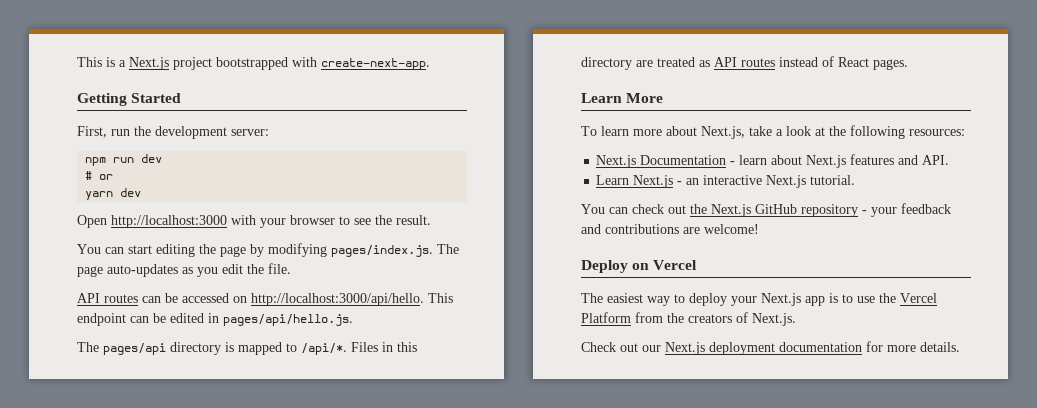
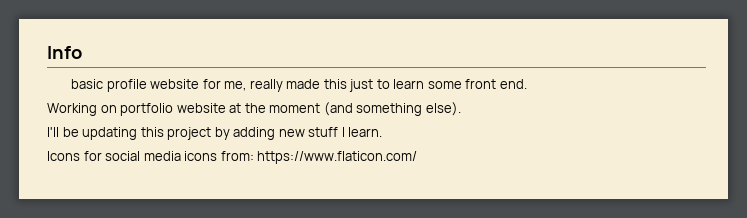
- This is a Next.js project bootstrapped with create-next-app.
- Getting Started
- First, run the development server:
- npm run dev
- # or
- yarn dev
- Open http://localhost:3000 with your browser to see the result.
- You can start editing the page by modifying pages/index.js. The page auto-updates as you edit the file.
- API routes can be accessed on http://localhost:3000/api/hello. This endpoint can be edited in pages/api/hello.js.
- The pages/api directory is mapped to /api/*. Files in this directory are treated as API routes instead of React pages.
- Learn More
- To learn more about Next.js, take a look at the following resources:
- Next.js Documentation - learn about Next.js features and API.
- Learn Next.js - an interactive Next.js tutorial.
- You can check out the Next.js GitHub repository - your feedback and contributions are welcome!
- Deploy on Vercel
- The easiest way to deploy your Next.js app is to use the Vercel Platform from the creators of Next.js.
- Check out our Next.js deployment documentation for more details.
+ Info
+ basic profile website for me, really made this just to learn some front end.
+ Working on portfolio website at the moment (and something else).
+ I'll be updating this project by adding new stuff I learn.
+ Icons for social media icons from: https://www.flaticon.com/

